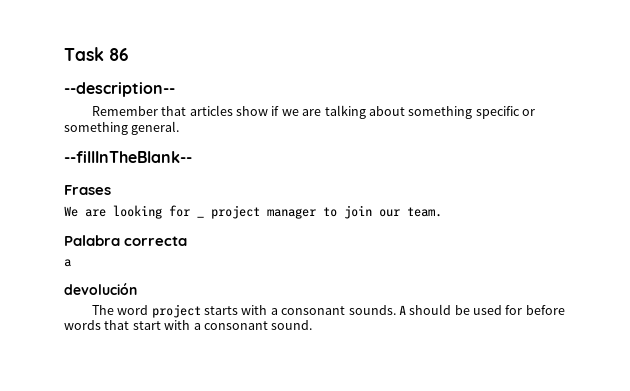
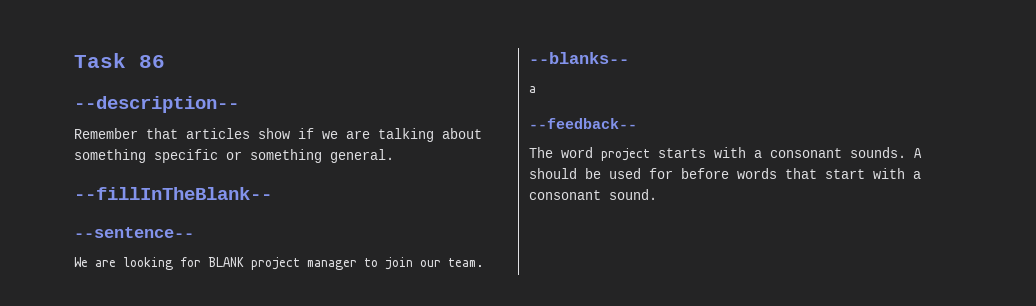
- Frases
+ --sentence--
- We are looking for _ project manager to join our team.
+ We are looking for BLANK project manager to join our team.
- Palabra correcta
+ --blanks--
- devolución
+ --feedback--

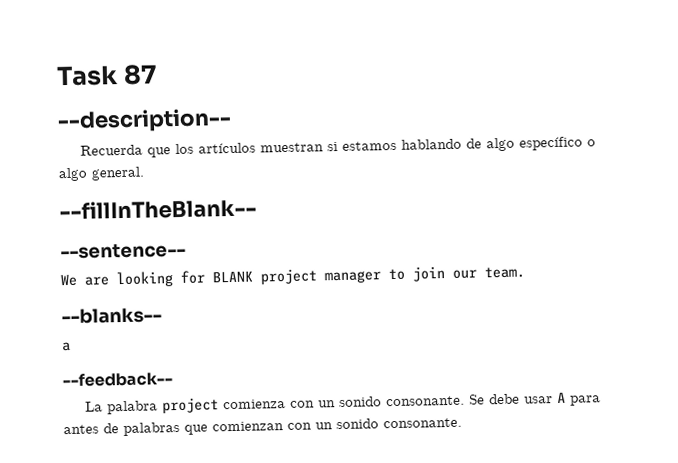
- Task 86
+ Task 87
- Remember that articles show if we are talking about something specific or something general.
+ Recuerda que los artículos muestran si estamos hablando de algo específico o algo general.
- The word project starts with a consonant sounds. A should be used for before words that start with a consonant sound.
+ La palabra project comienza con un sonido consonante. Se debe usar A para antes de palabras que comienzan con un sonido consonante.

